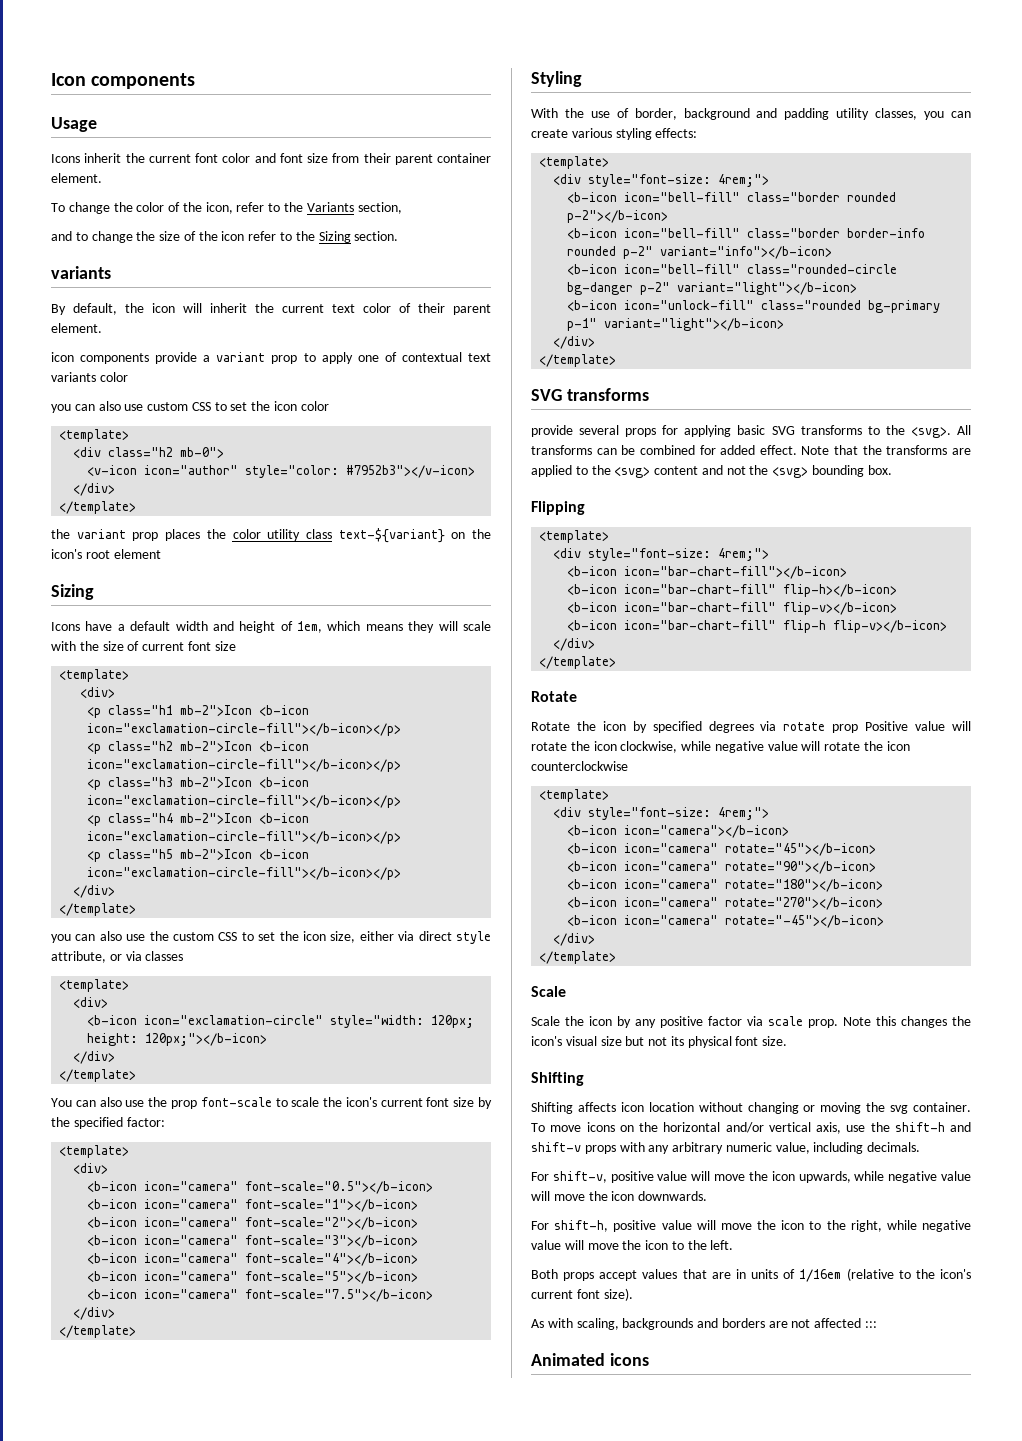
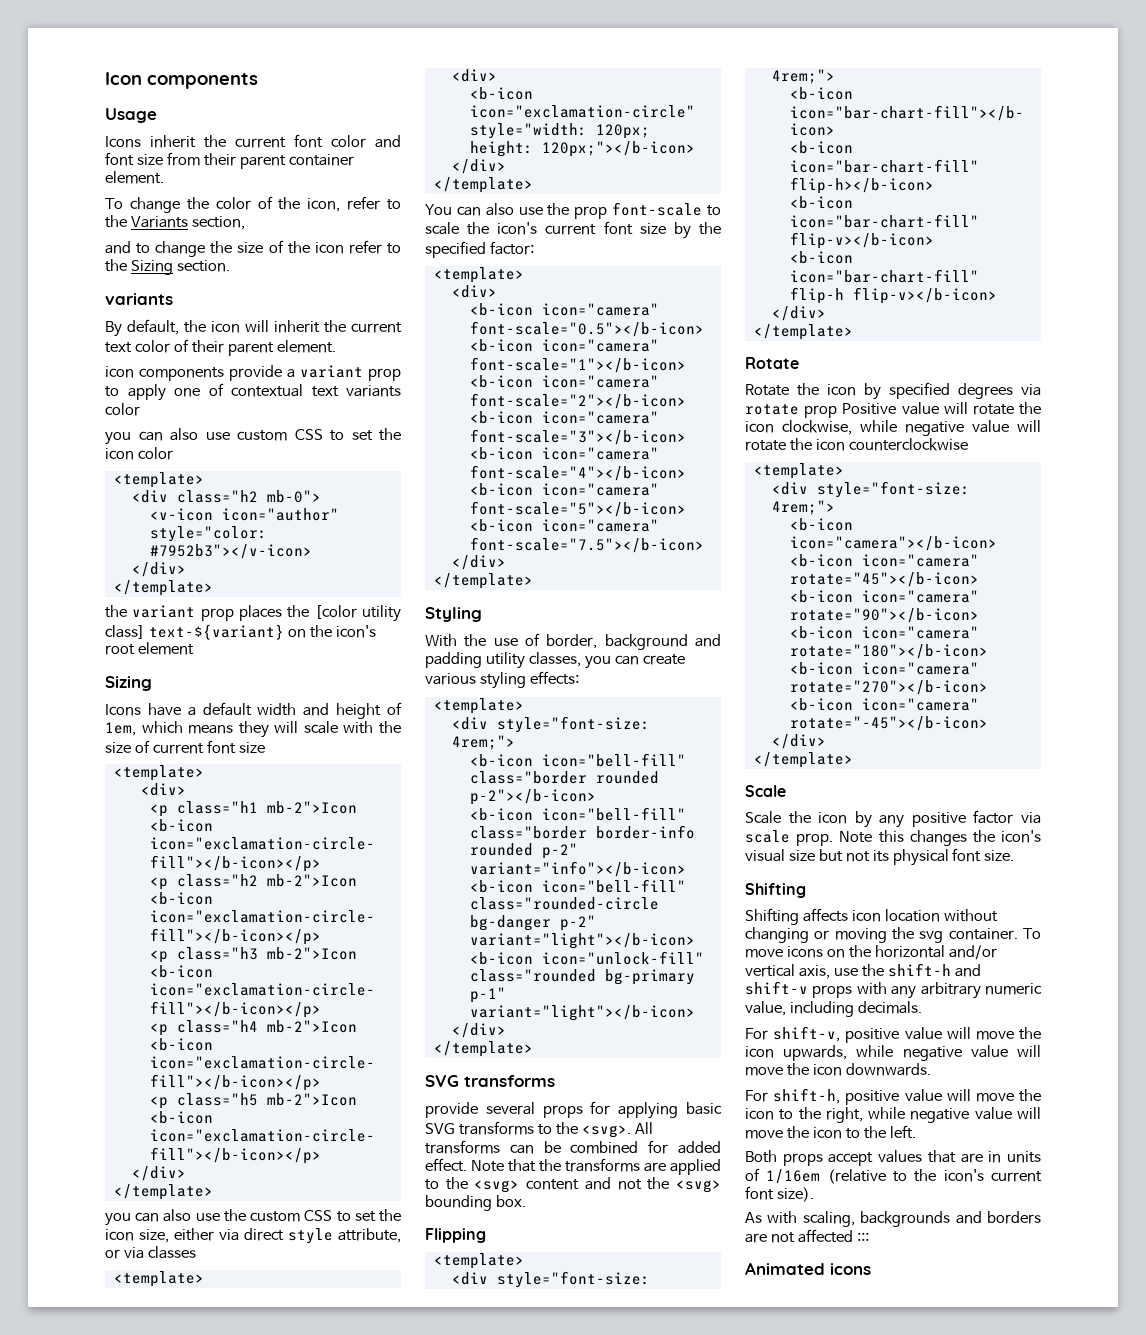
- the variant prop places the color utility class text-${variant} on the icon's root element
+ the variant prop places the [color utility class] text-${variant} on the icon's root element

